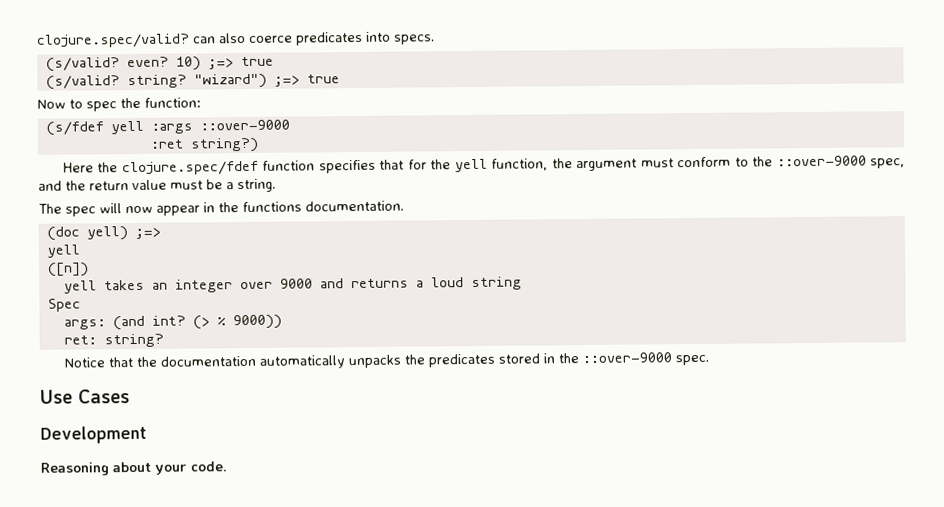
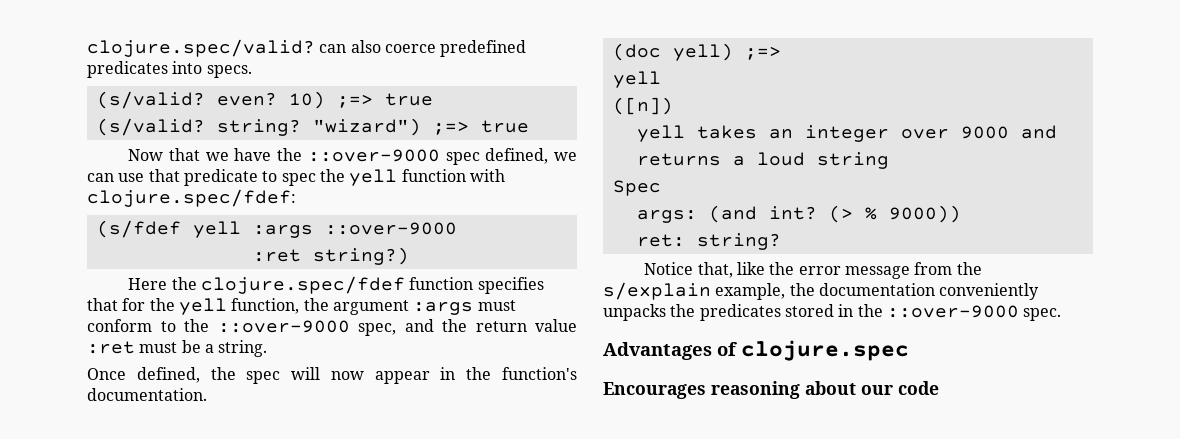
- clojure.spec/valid? can also coerce predicates into specs.
+ clojure.spec/valid? can also coerce predefined predicates into specs.
- Now to spec the function:
+ Now that we have the ::over-9000 spec defined, we can use that predicate to spec the yell function with clojure.spec/fdef:
- Here the clojure.spec/fdef function specifies that for the yell function, the argument must conform to the ::over-9000 spec, and the return value must be a string.
+ Here the clojure.spec/fdef function specifies that for the yell function, the argument :args must conform to the ::over-9000 spec, and the return value :ret must be a string.
- The spec will now appear in the functions documentation.
+ Once defined, the spec will now appear in the function's documentation.
- Notice that the documentation automatically unpacks the predicates stored in the ::over-9000 spec.
+ Notice that, like the error message from the s/explain example, the documentation conveniently unpacks the predicates stored in the ::over-9000 spec.
- Use Cases
- Development
- Reasoning about your code.
+ Advantages of clojure.spec
+ Encourages reasoning about our code

